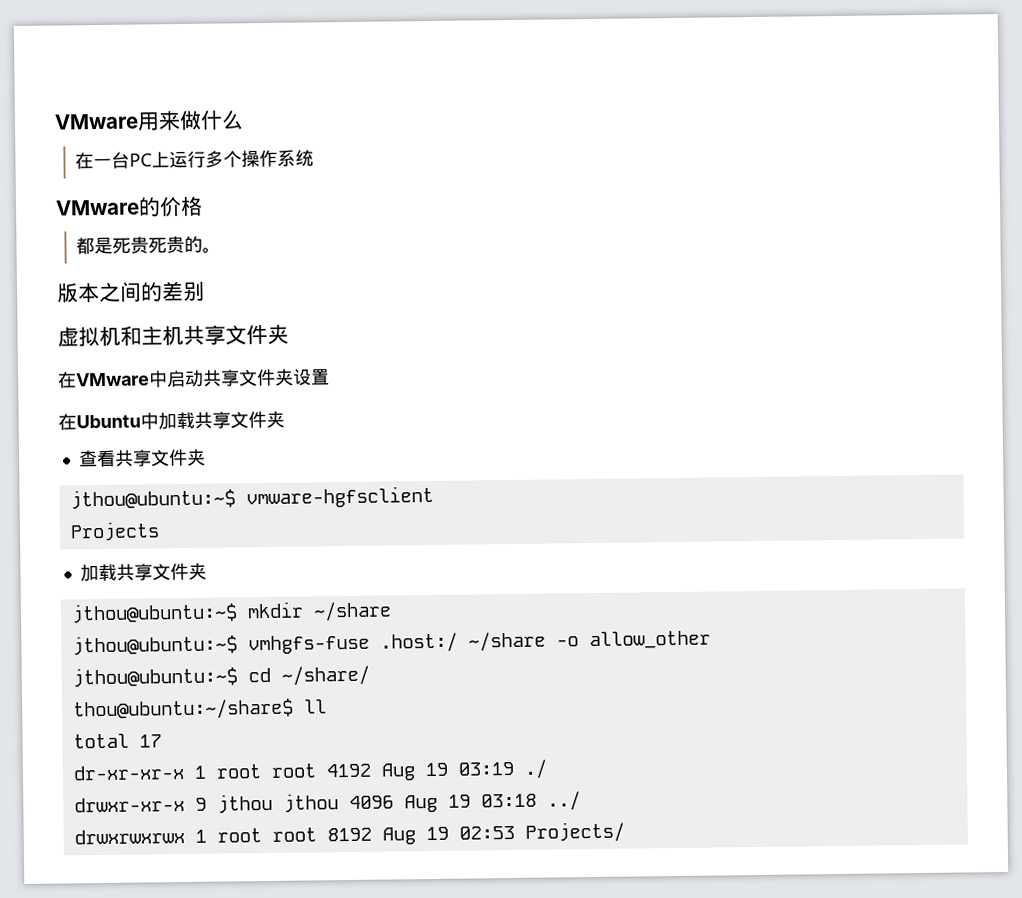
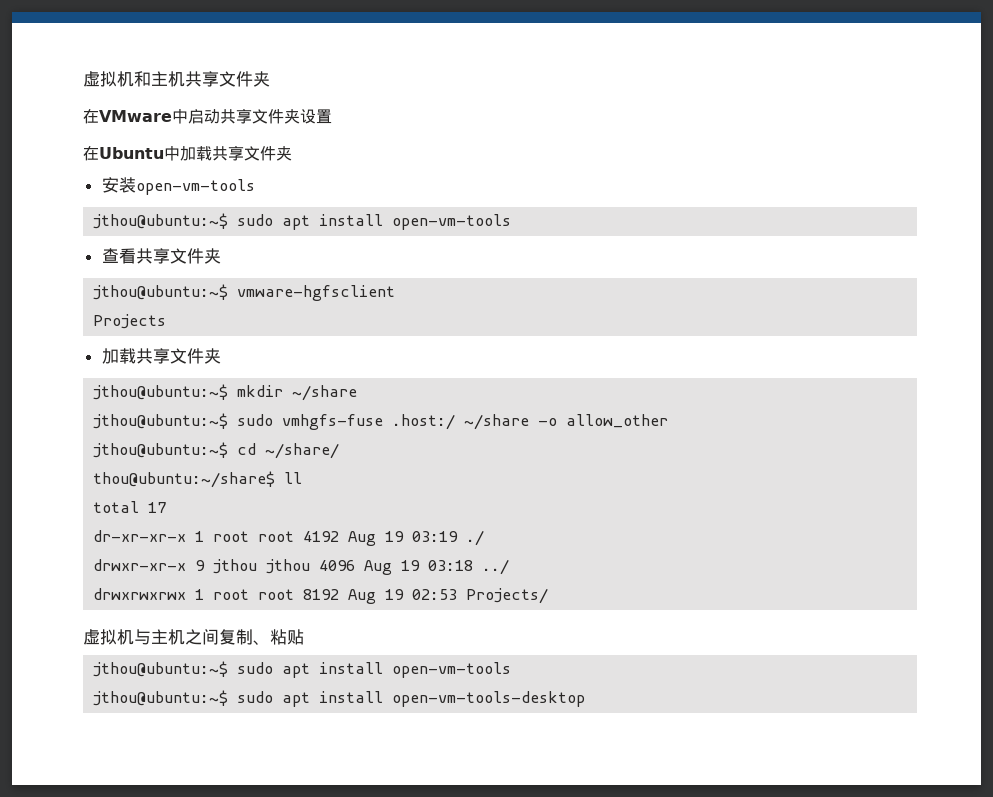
- VMware用来做什么
- 在一台PC上运行多个操作系统
- VMware的价格
- 都是死贵死贵的。
- 版本之间的差别
+ 安装open-vm-tools
+ jthou@ubuntu:~$ sudo apt install open-vm-tools
- jthou@ubuntu:~$ vmhgfs-fuse .host:/ ~/share -o allow_other
+ jthou@ubuntu:~$ sudo vmhgfs-fuse .host:/ ~/share -o allow_other
+ 虚拟机与主机之间复制、粘贴
+ jthou@ubuntu:~$ sudo apt install open-vm-tools
+ jthou@ubuntu:~$ sudo apt install open-vm-tools-desktop

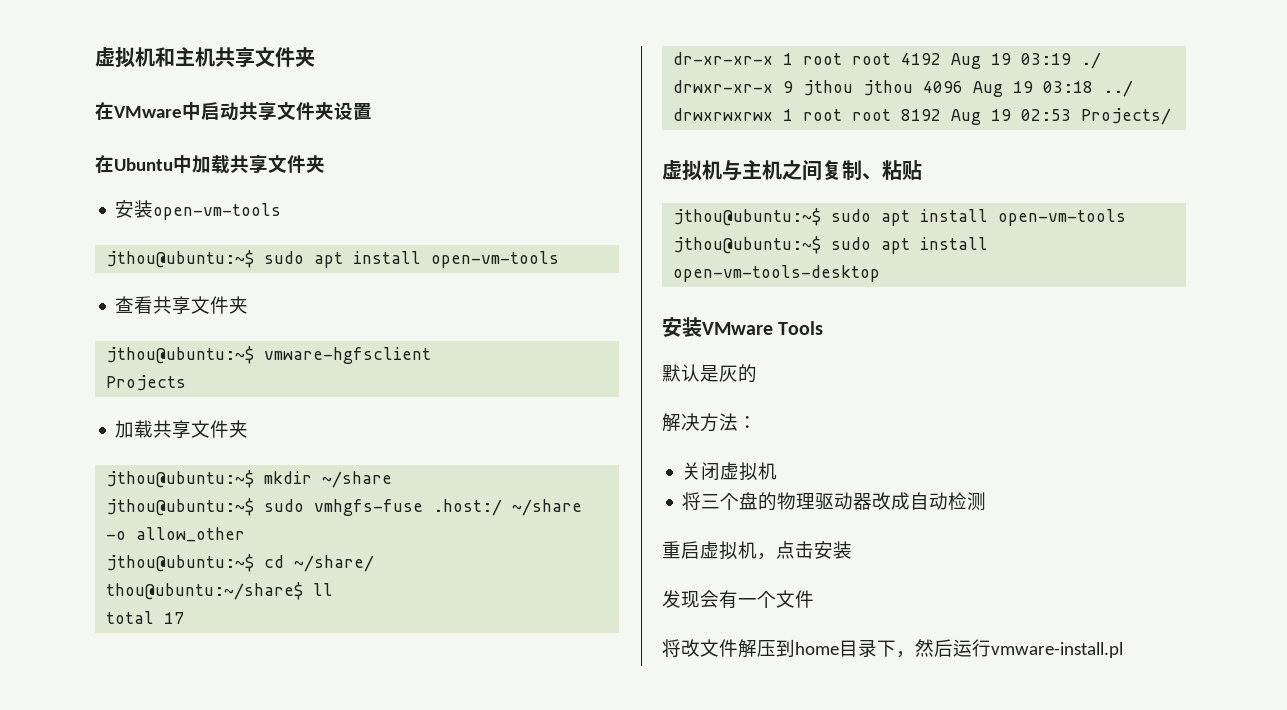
+ 安装VMware Tools
+ 默认是灰的
+ 解决方法：
+ 关闭虚拟机
+ 将三个盘的物理驱动器改成自动检测
+ 重启虚拟机，点击安装
+ 发现会有一个文件
+ 将改文件解压到home目录下，然后运行vmware-install.pl

